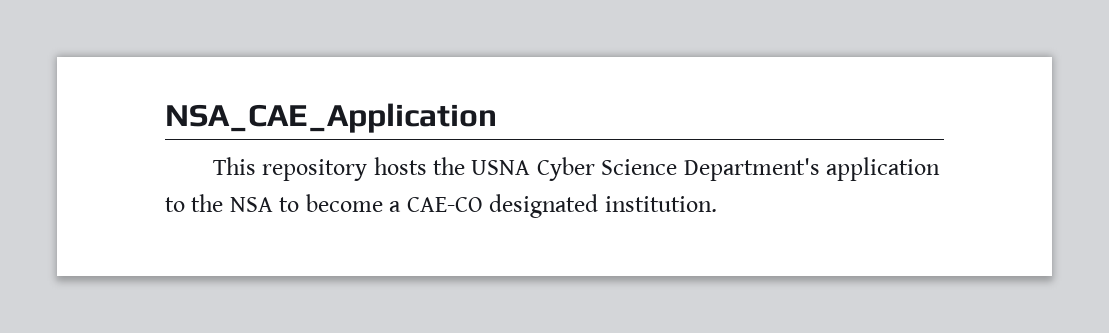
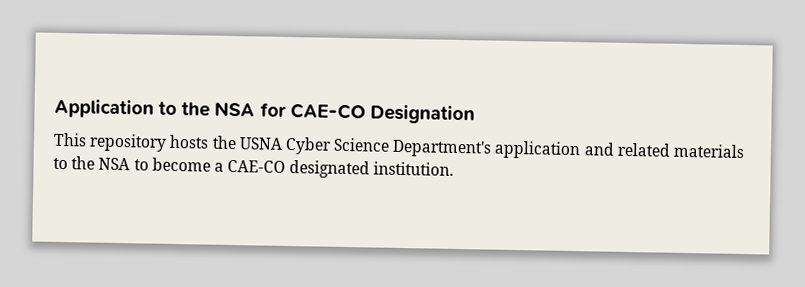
- NSA_CAE_Application
+ Application to the NSA for CAE-CO Designation
- This repository hosts the USNA Cyber Science Department's application to the NSA to become a CAE-CO designated institution.
+ This repository hosts the USNA Cyber Science Department's application and related materials to the NSA to become a CAE-CO designated institution.

